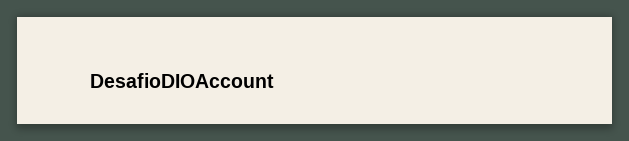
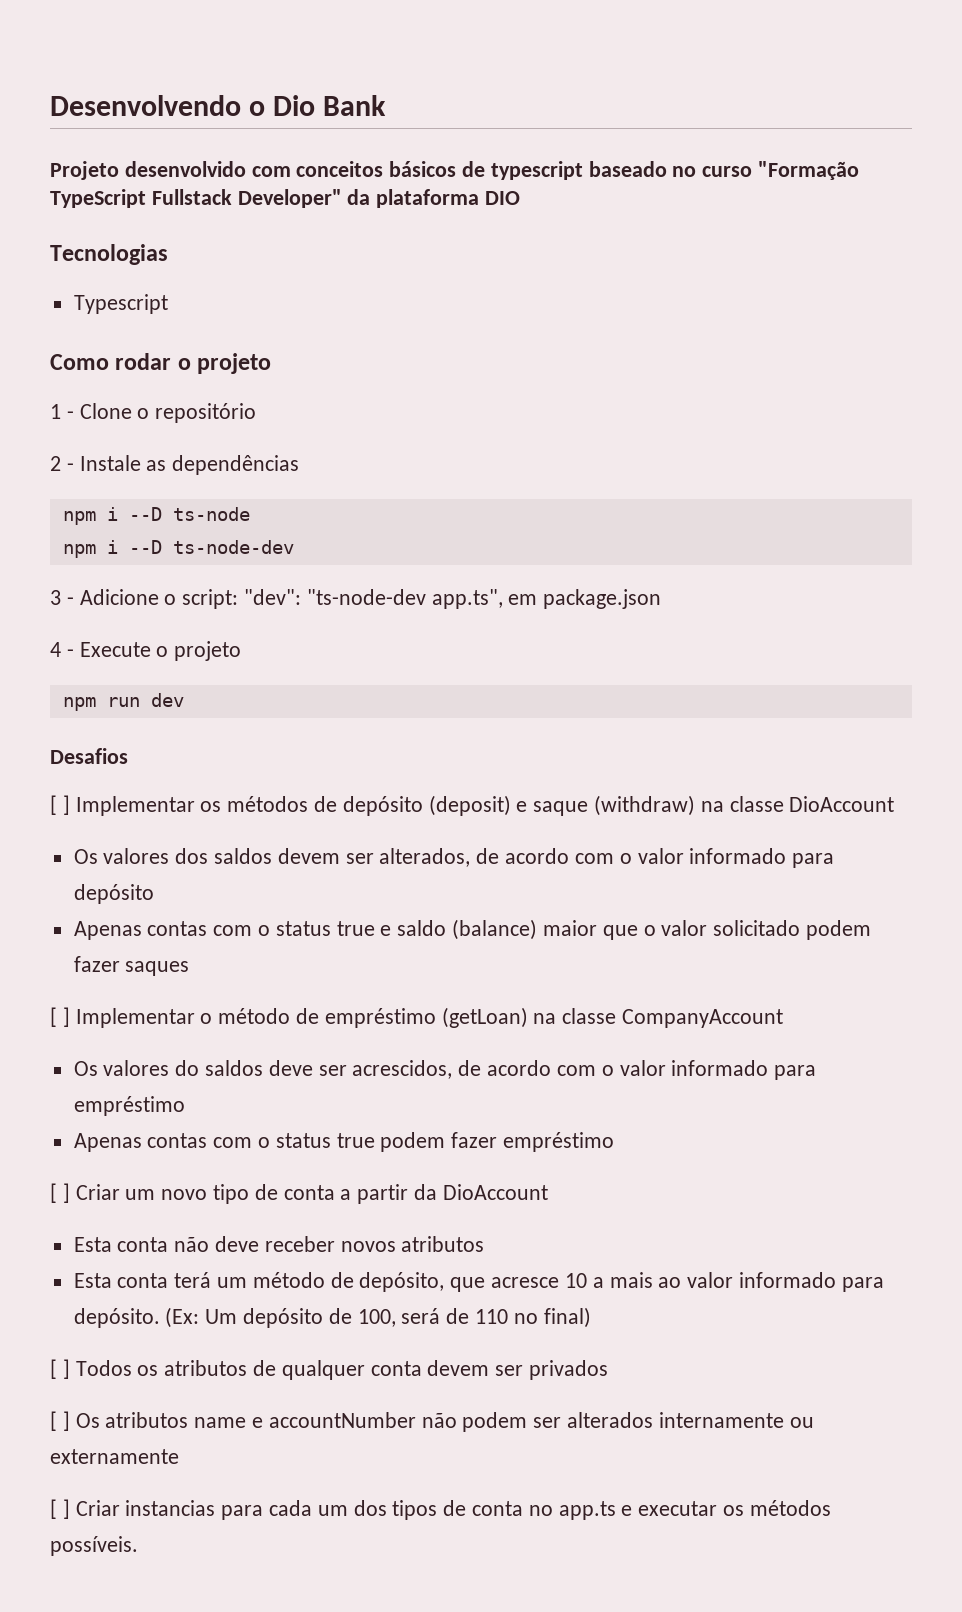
- DesafioDIOAccount
+ Desenvolvendo o Dio Bank
+ Projeto desenvolvido com conceitos básicos de typescript baseado no curso "Formação TypeScript Fullstack Developer" da plataforma DIO
+ Tecnologias
+ Typescript
+ Como rodar o projeto
+ 1 - Clone o repositório
+ 2 - Instale as dependências
+ npm i --D ts-node
+ npm i --D ts-node-dev
+ 3 - Adicione o script: "dev": "ts-node-dev app.ts", em package.json
+ 4 - Execute o projeto
+ npm run dev
+ Desafios
+ [ ] Implementar os métodos de depósito (deposit) e saque (withdraw) na classe DioAccount
+ Os valores dos saldos devem ser alterados, de acordo com o valor informado para depósito
+ Apenas contas com o status true e saldo (balance) maior que o valor solicitado podem fazer saques
+ [ ] Implementar o método de empréstimo (getLoan) na classe CompanyAccount
+ Os valores do saldos deve ser acrescidos, de acordo com o valor informado para empréstimo
+ Apenas contas com o status true podem fazer empréstimo
+ [ ] Criar um novo tipo de conta a partir da DioAccount
+ Esta conta não deve receber novos atributos
+ Esta conta terá um método de depósito, que acresce 10 a mais ao valor informado para depósito. (Ex: Um depósito de 100, será de 110 no final)
+ [ ] Todos os atributos de qualquer conta devem ser privados
+ [ ] Os atributos name e accountNumber não podem ser alterados internamente ou externamente
+ [ ] Criar instancias para cada um dos tipos de conta no app.ts e executar os métodos possíveis.

